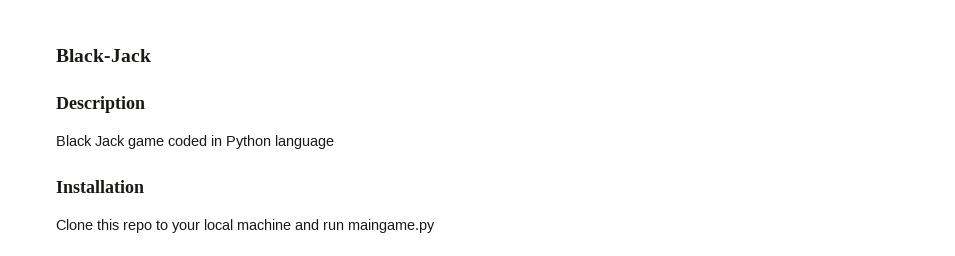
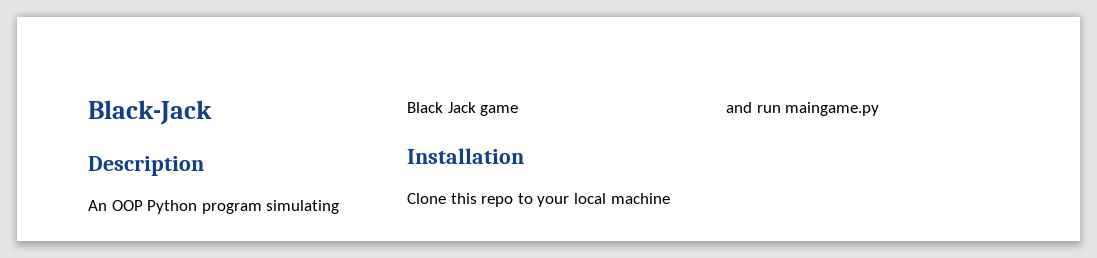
- Black Jack game coded in Python language
+ An OOP Python program simulating Black Jack game

